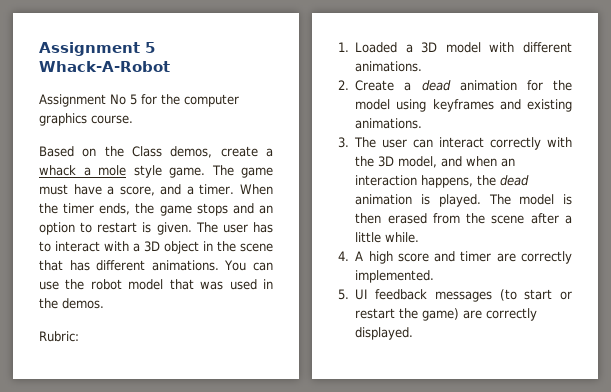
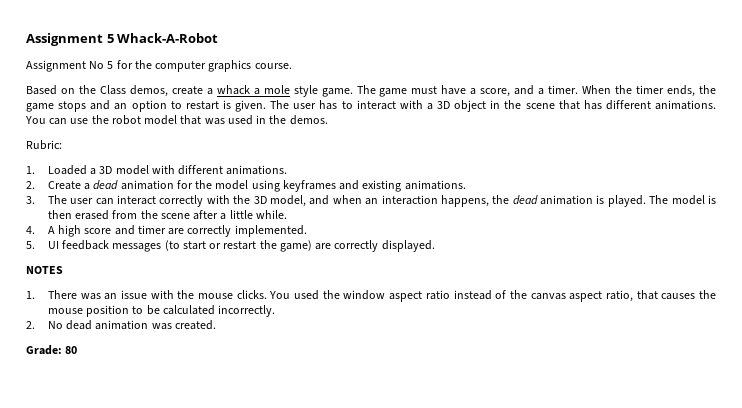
+ NOTES
+ 1. There was an issue with the mouse clicks. You used the window aspect ratio instead of the canvas aspect ratio, that causes the mouse position to be calculated incorrectly.
+ 2. No dead animation was created.
+ Grade: 80

